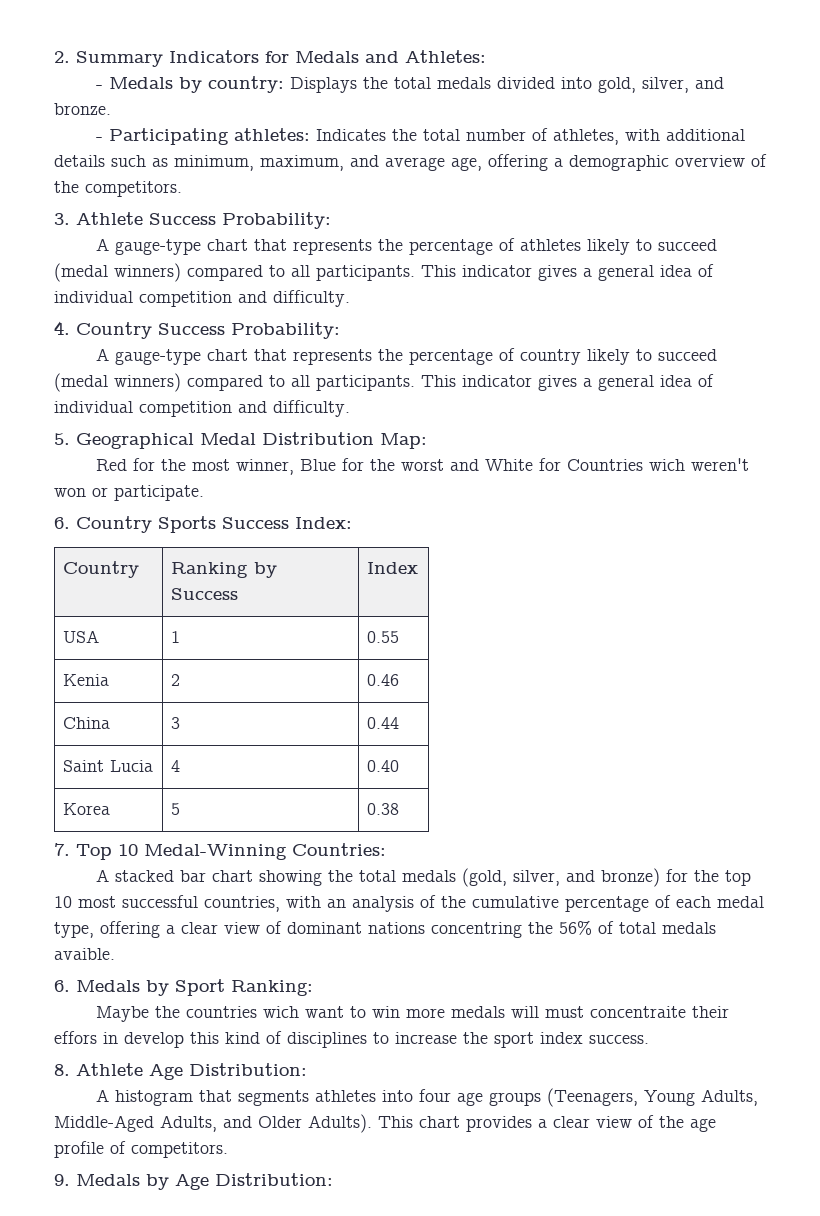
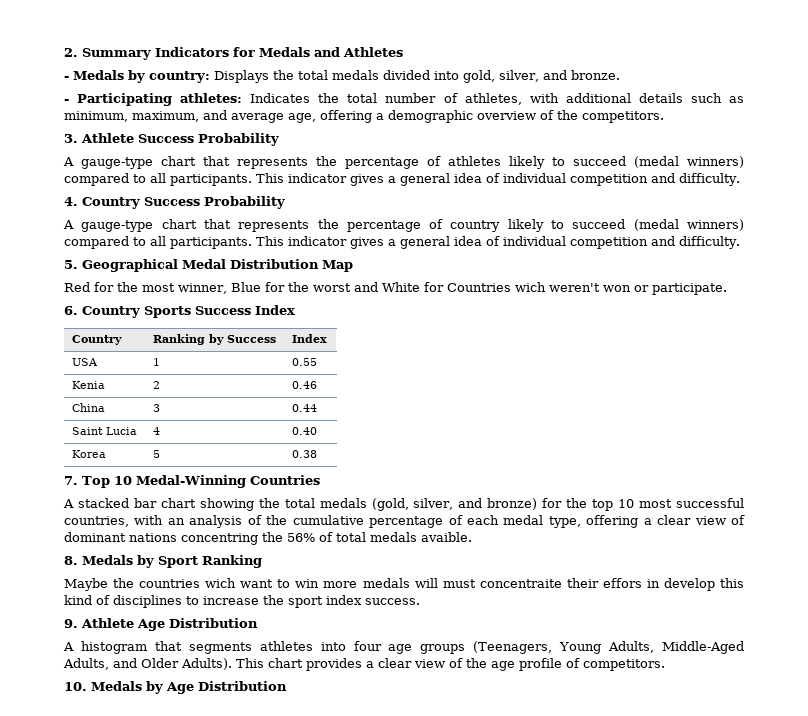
- 2. Summary Indicators for Medals and Athletes:
+ 2. Summary Indicators for Medals and Athletes
- 3. Athlete Success Probability:
+ 3. Athlete Success Probability
- 4. Country Success Probability:
+ 4. Country Success Probability
- 5. Geographical Medal Distribution Map:
+ 5. Geographical Medal Distribution Map
- 6. Country Sports Success Index:
+ 6. Country Sports Success Index
- 7. Top 10 Medal-Winning Countries:
+ 7. Top 10 Medal-Winning Countries
- 6. Medals by Sport Ranking:
+ 8. Medals by Sport Ranking
- 8. Athlete Age Distribution:
+ 9. Athlete Age Distribution
- 9. Medals by Age Distribution:
+ 10. Medals by Age Distribution

